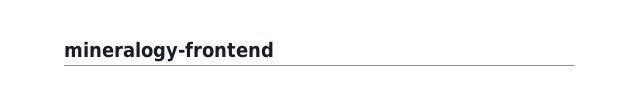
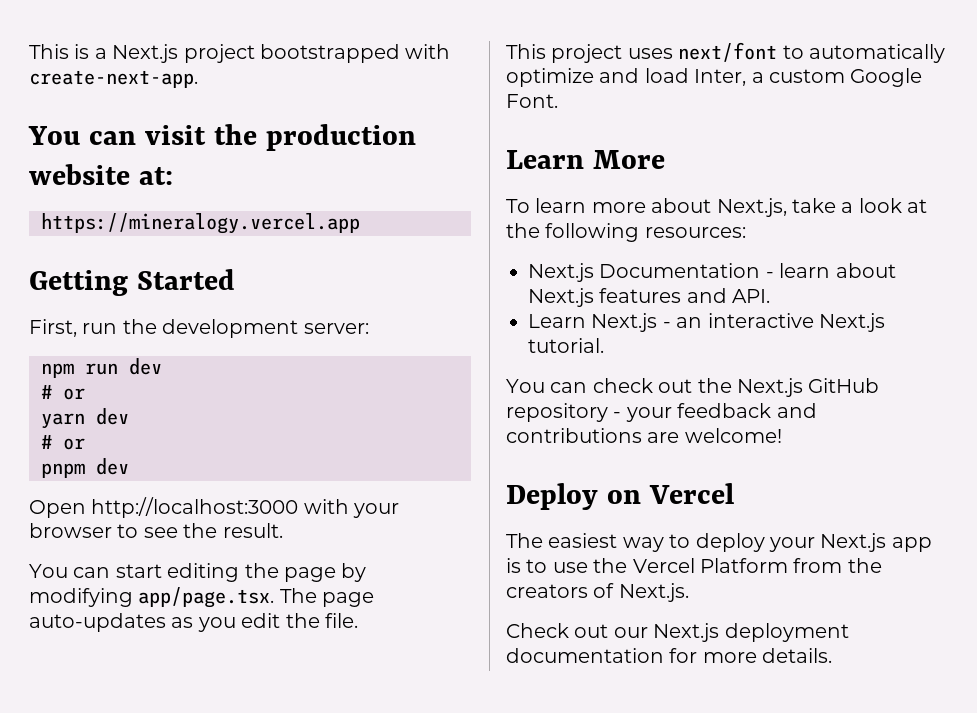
- mineralogy-frontend
+ This is a Next.js project bootstrapped with create-next-app.
+ You can visit the production website at:
+ https://mineralogy.vercel.app
+ Getting Started
+ First, run the development server:
+ npm run dev
+ # or
+ yarn dev
+ # or
+ pnpm dev
+ Open http://localhost:3000 with your browser to see the result.
+ You can start editing the page by modifying app/page.tsx. The page auto-updates as you edit the file.
+ This project uses next/font to automatically optimize and load Inter, a custom Google Font.
+ Learn More
+ To learn more about Next.js, take a look at the following resources:
+ Next.js Documentation - learn about Next.js features and API.
+ Learn Next.js - an interactive Next.js tutorial.
+ You can check out the Next.js GitHub repository - your feedback and contributions are welcome!
+ Deploy on Vercel
+ The easiest way to deploy your Next.js app is to use the Vercel Platform from the creators of Next.js.
+ Check out our Next.js deployment documentation for more details.

